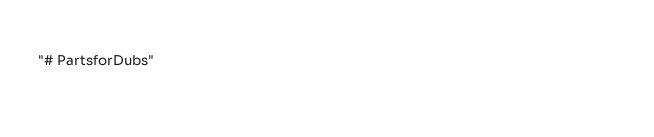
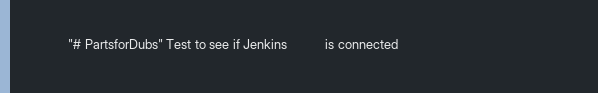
- "# PartsforDubs"
+ "# PartsforDubs" Test to see if Jenkins is connected

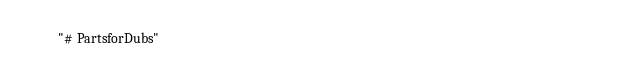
- "# PartsforDubs" Test to see if Jenkins is connected
+ "# PartsforDubs"

